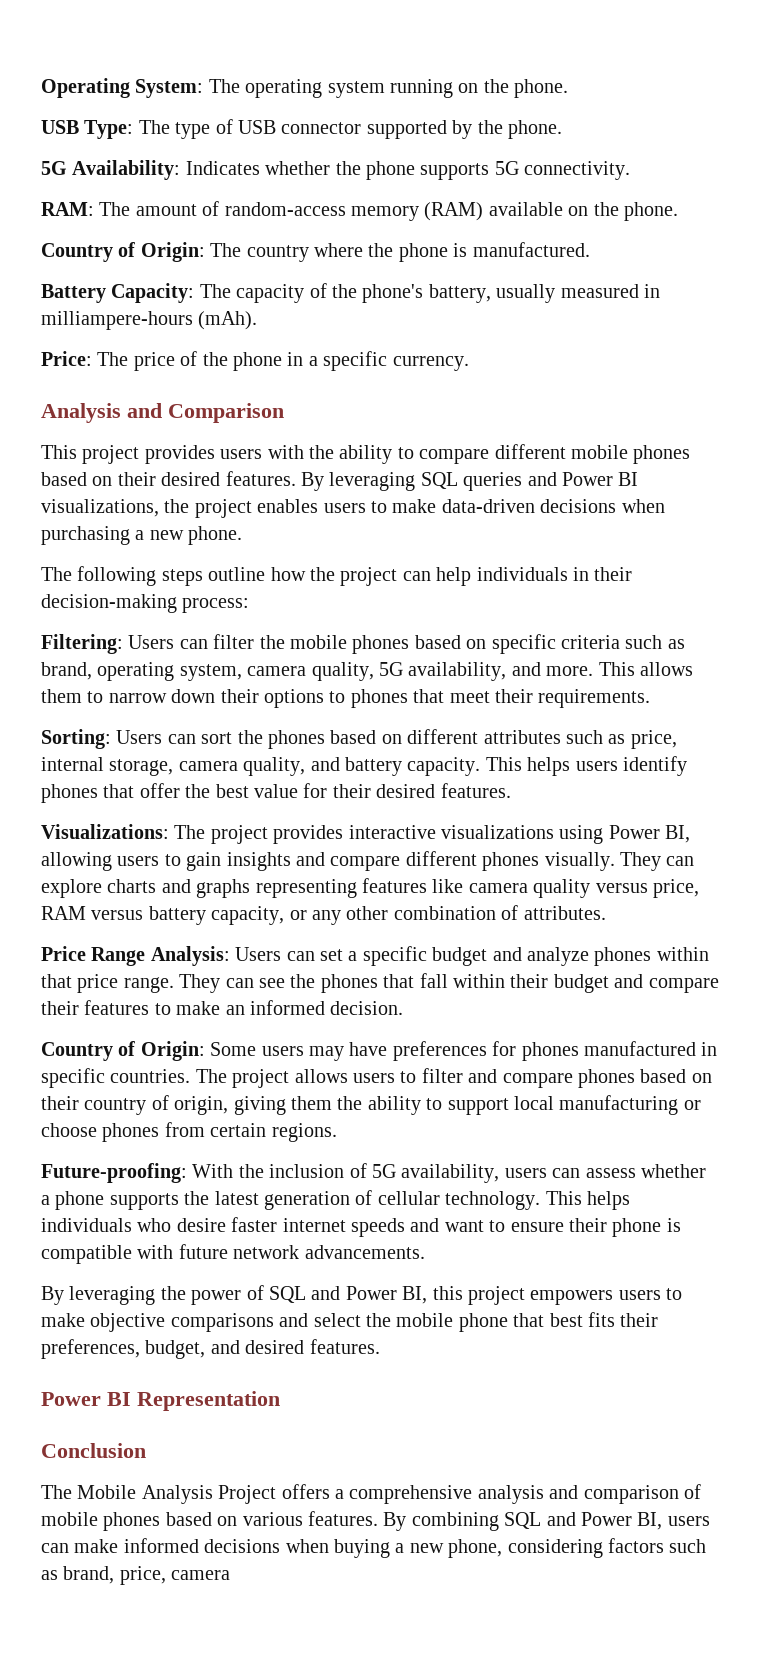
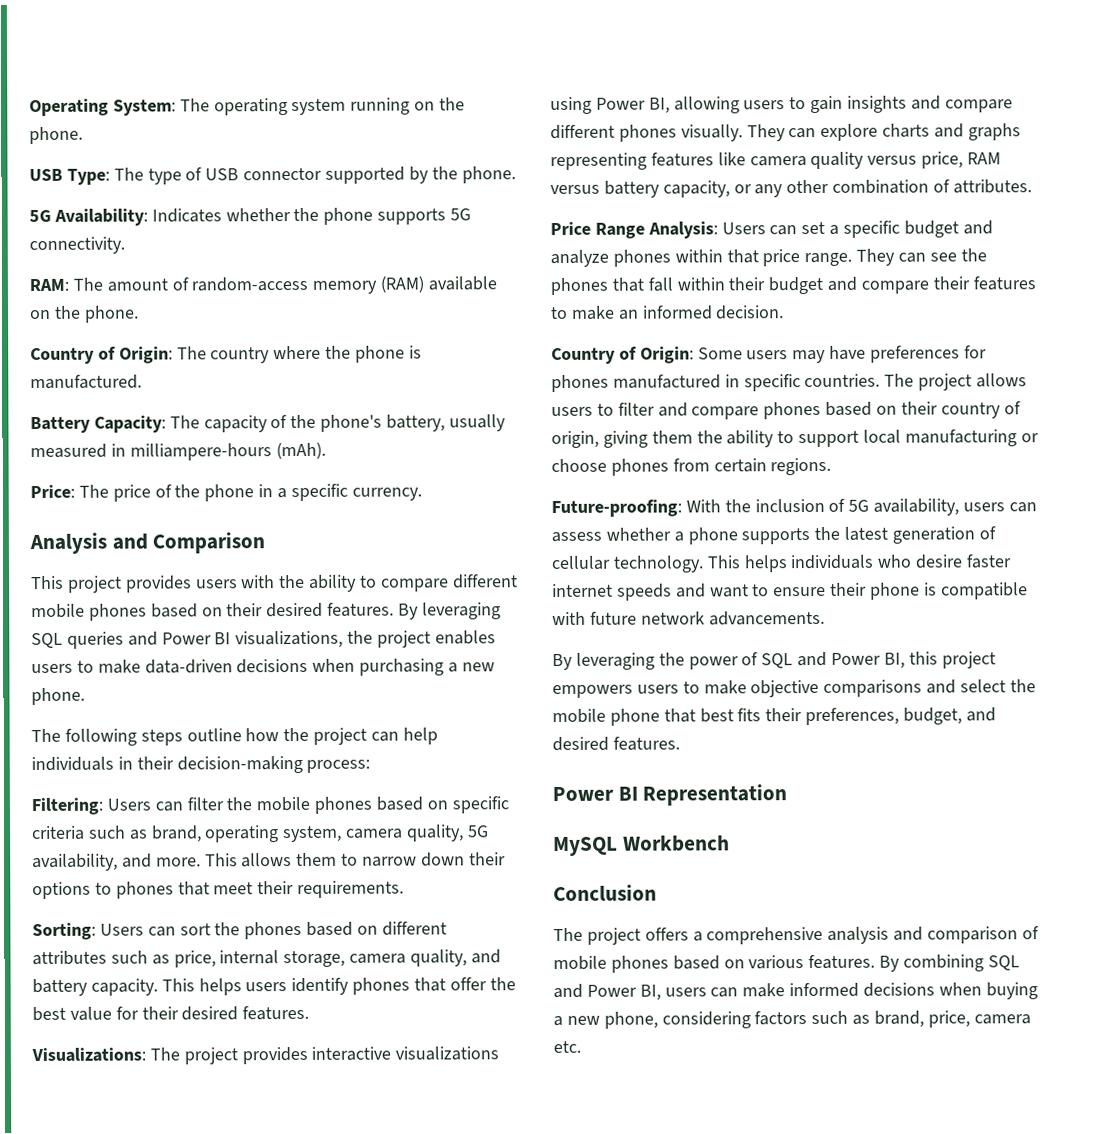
+ MySQL Workbench
- The Mobile Analysis Project offers a comprehensive analysis and comparison of mobile phones based on various features.
+ The project offers a comprehensive analysis and comparison of mobile phones based on various features.
- By combining SQL and Power BI, users can make informed decisions when buying a new phone, considering factors such as brand, price, camera
+ By combining SQL and Power BI, users can make informed decisions when buying a new phone, considering factors such as brand, price, camera etc.

